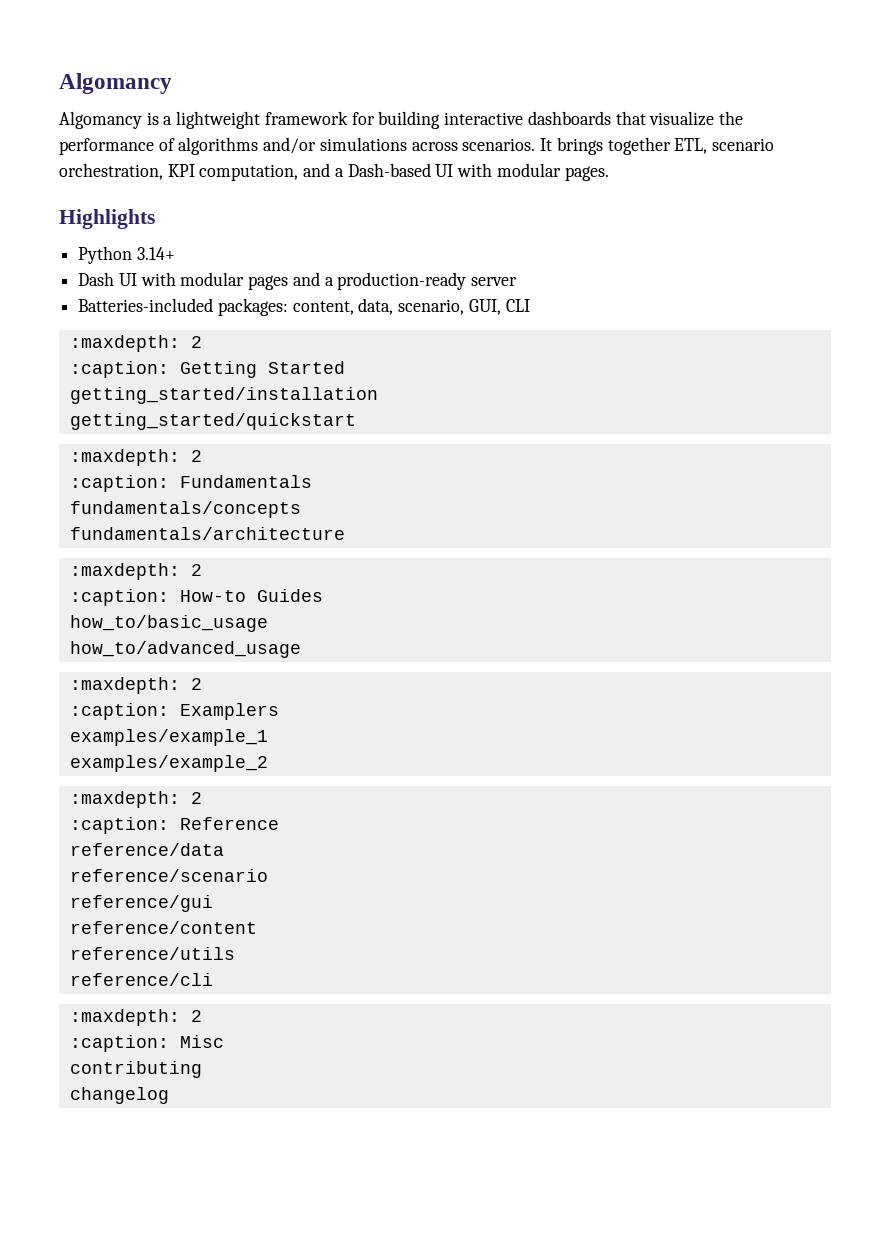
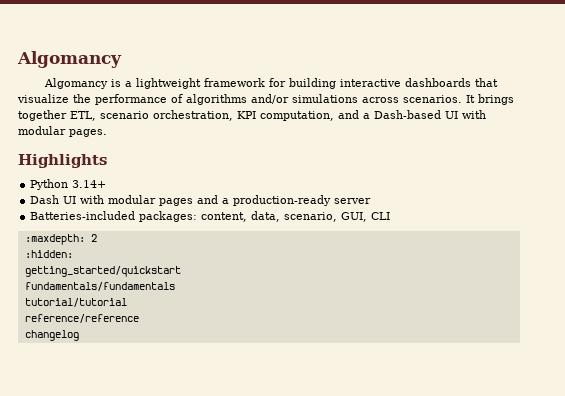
- :caption: Getting Started
- getting_started/installation
+ :hidden:
  getting_started/quickstart
- :maxdepth: 2
- :caption: Fundamentals
- fundamentals/concepts
- fundamentals/architecture
- :maxdepth: 2
- :caption: How-to Guides
- how_to/basic_usage
- how_to/advanced_usage
- :maxdepth: 2
- :caption: Examplers
- examples/example_1
- examples/example_2
- :maxdepth: 2
- :caption: Reference
- reference/data
- reference/scenario
- reference/gui
- reference/content
- reference/utils
- reference/cli
- :maxdepth: 2
- :caption: Misc
- contributing
+ fundamentals/fundamentals
+ tutorial/tutorial
+ reference/reference

